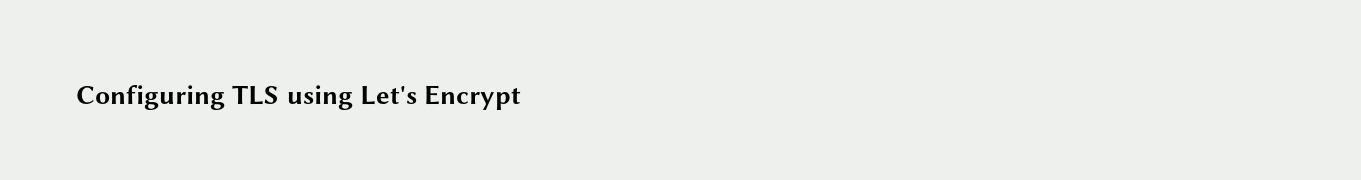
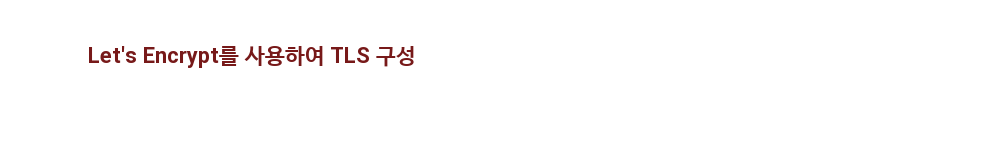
- Configuring TLS using Let's Encrypt
+ Let's Encrypt를 사용하여 TLS 구성

